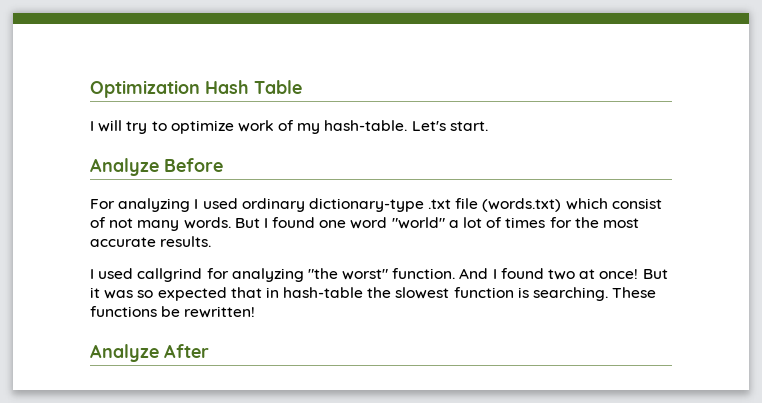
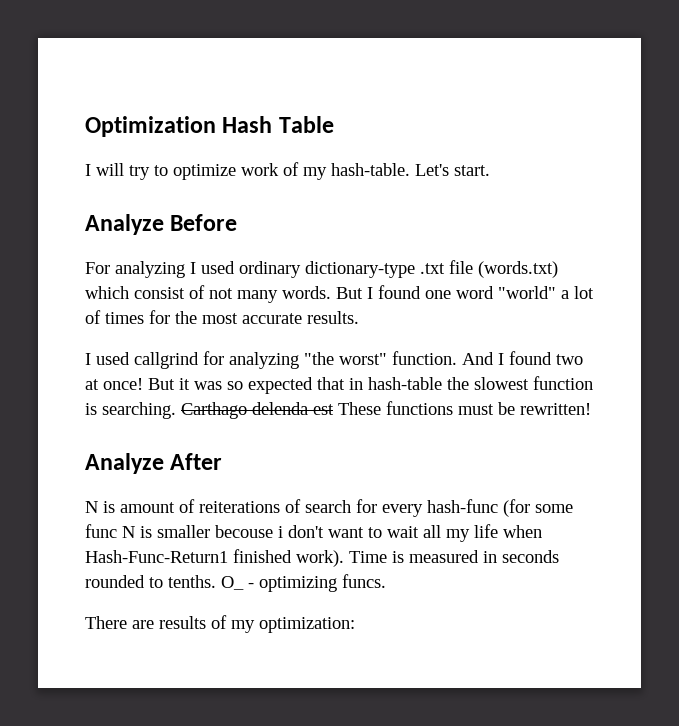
- These functions be rewritten!
+ Carthago delenda est These functions must be rewritten!
+ N is amount of reiterations of search for every hash-func (for some func N is smaller becouse i don't want to wait all my life when Hash-Func-Return1 finished work). Time is measured in seconds rounded to tenths. O_ - optimizing funcs.
+ There are results of my optimization:

